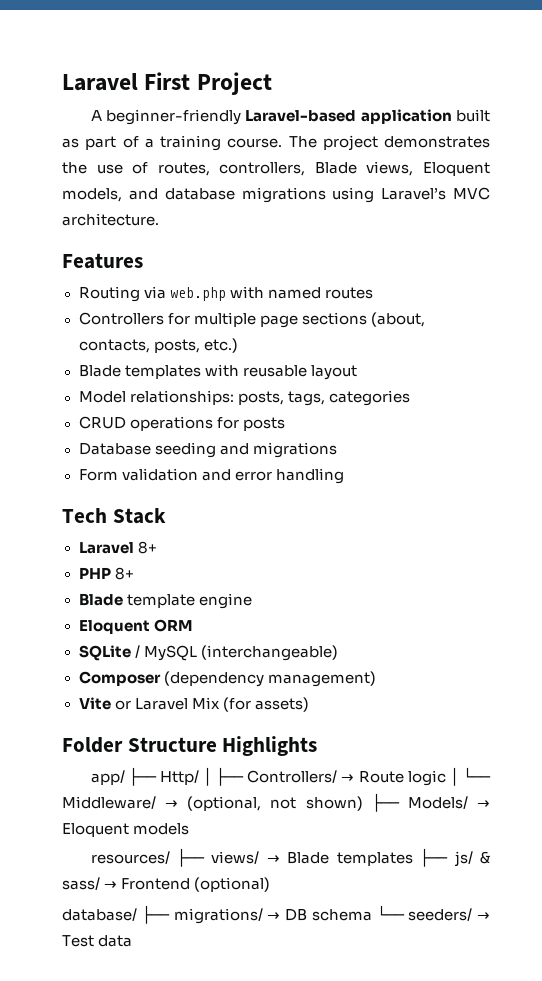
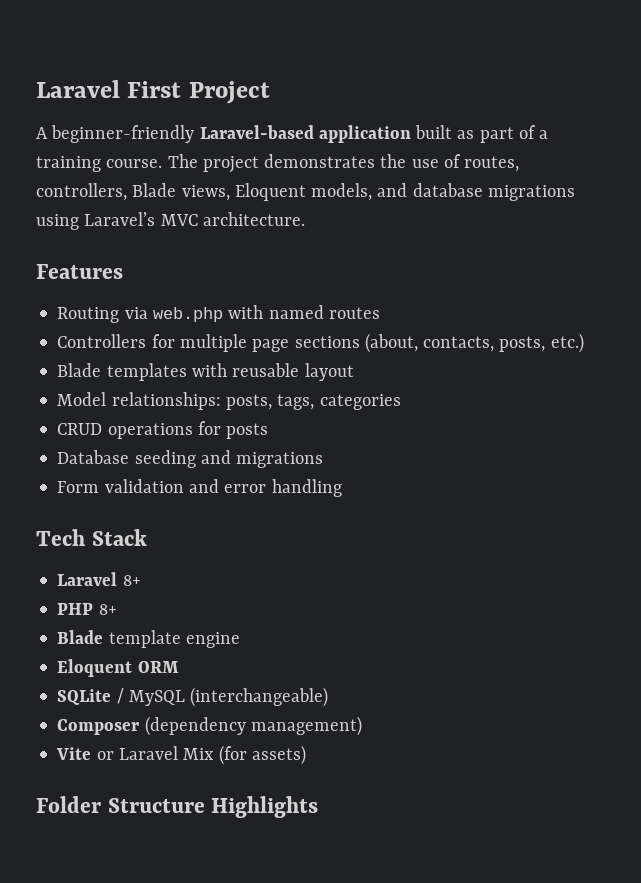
- app/ ├── Http/ │ ├── Controllers/ → Route logic │ └── Middleware/ → (optional, not shown) ├── Models/ → Eloquent models
- resources/ ├── views/ → Blade templates ├── js/ & sass/ → Frontend (optional)
- database/ ├── migrations/ → DB schema └── seeders/ → Test data

